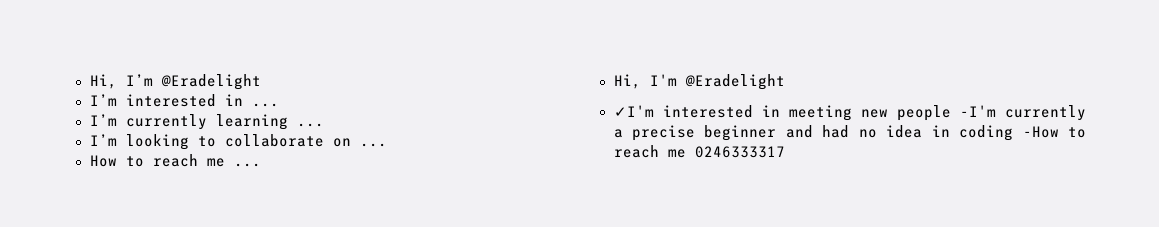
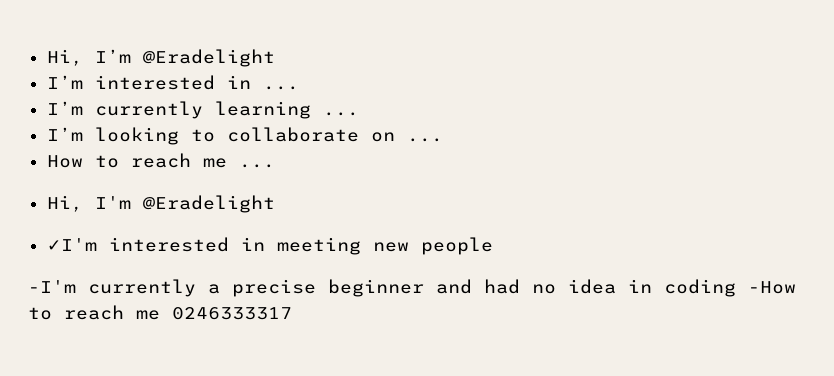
- ✓I'm interested in meeting new people -I'm currently a precise beginner and had no idea in coding -How to reach me 0246333317
+ ✓I'm interested in meeting new people
+ -I'm currently a precise beginner and had no idea in coding -How to reach me 0246333317

